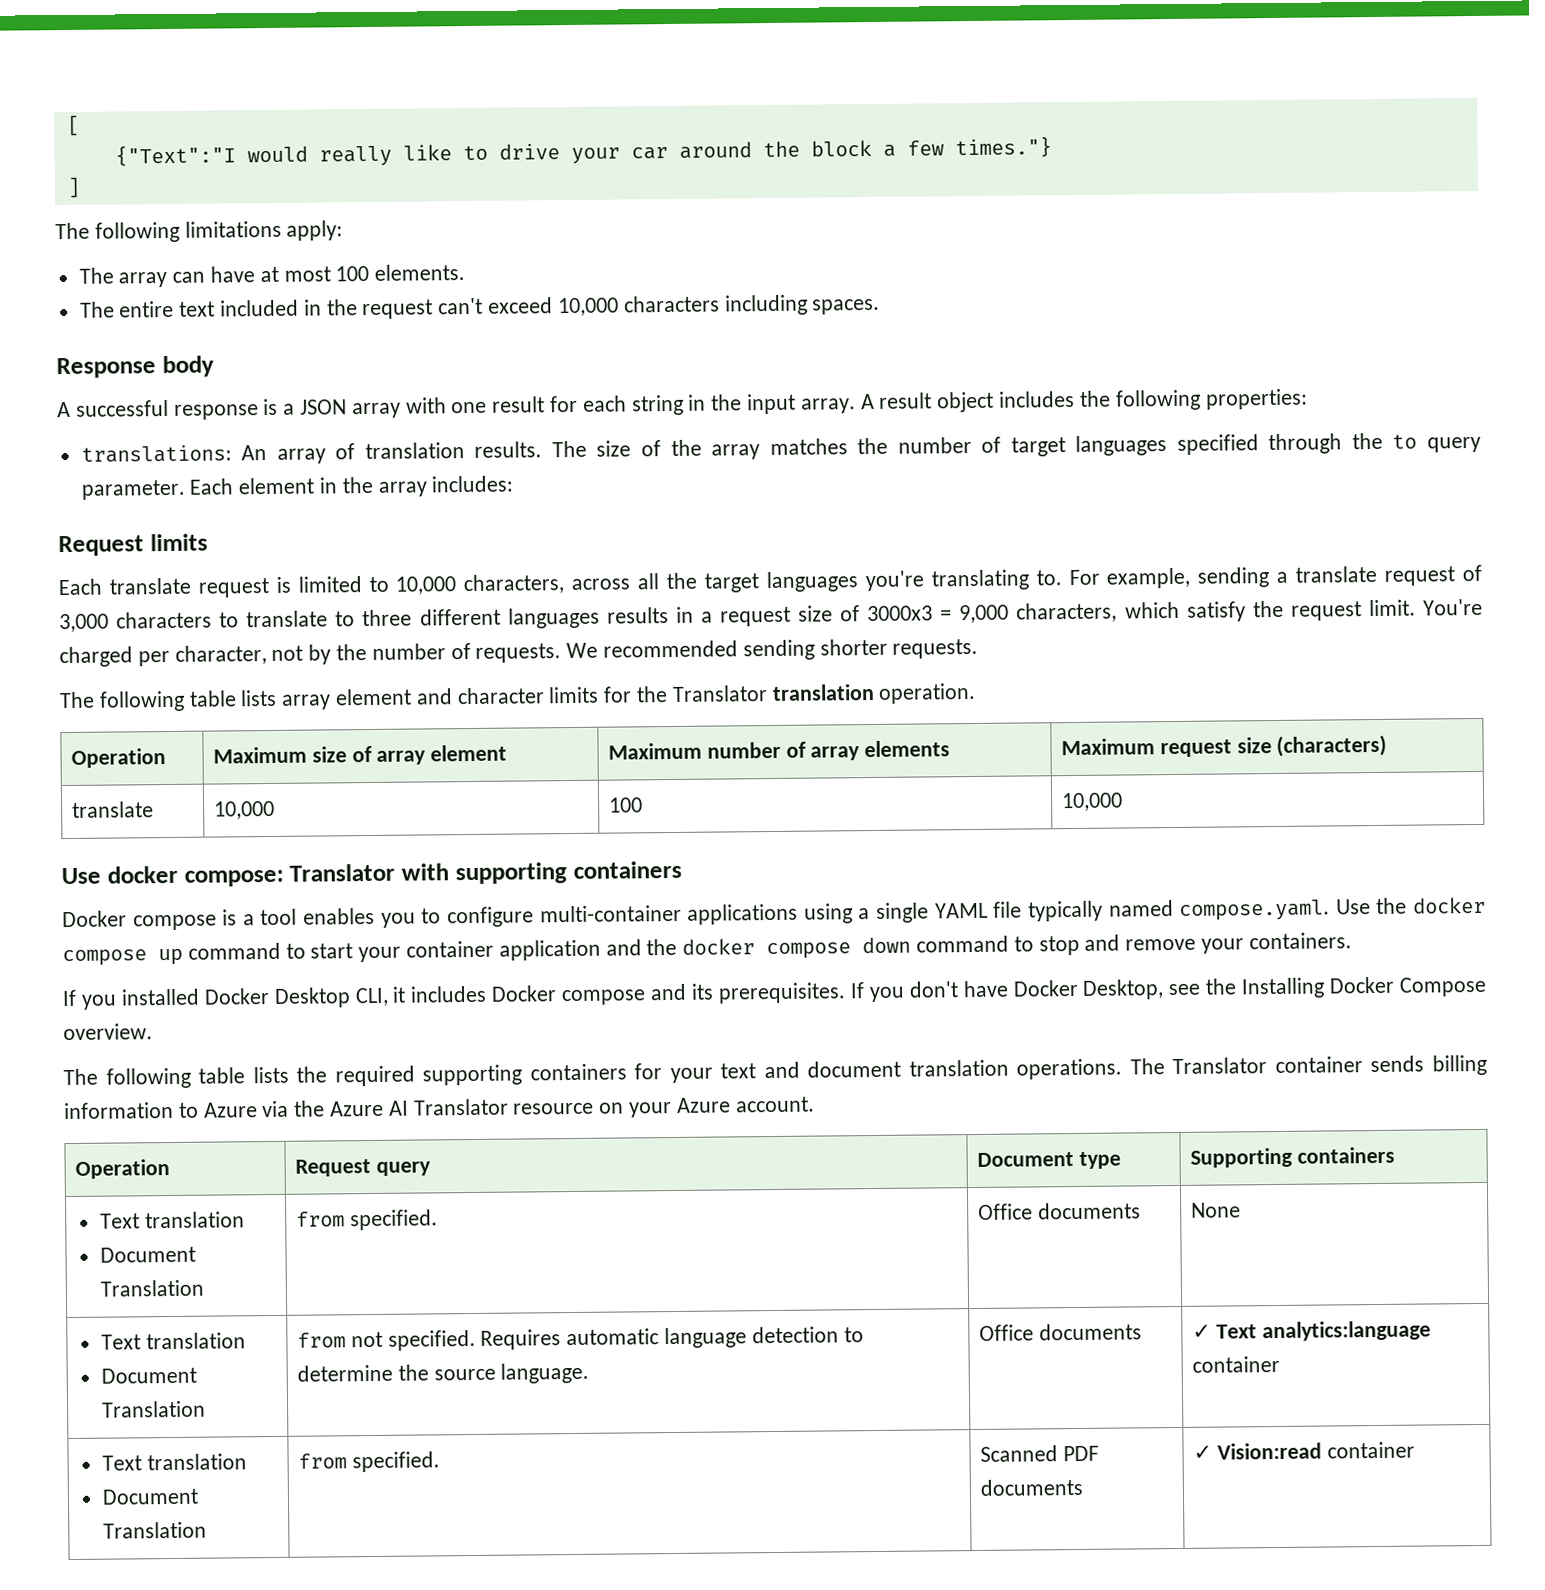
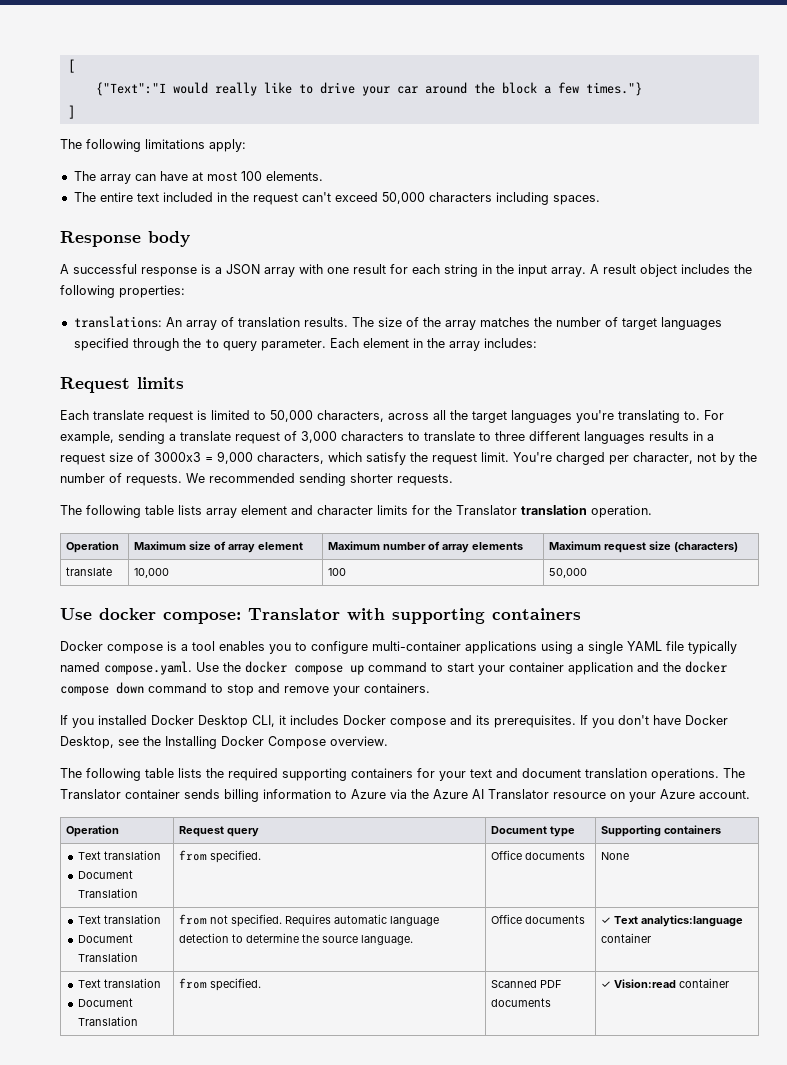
- The entire text included in the request can't exceed 10,000 characters including spaces.
+ The entire text included in the request can't exceed 50,000 characters including spaces.
- Each translate request is limited to 10,000 characters, across all the target languages you're translating to.
+ Each translate request is limited to 50,000 characters, across all the target languages you're translating to.
- translate | 10,000 | 100 | 10,000
+ translate | 10,000 | 100 | 50,000

